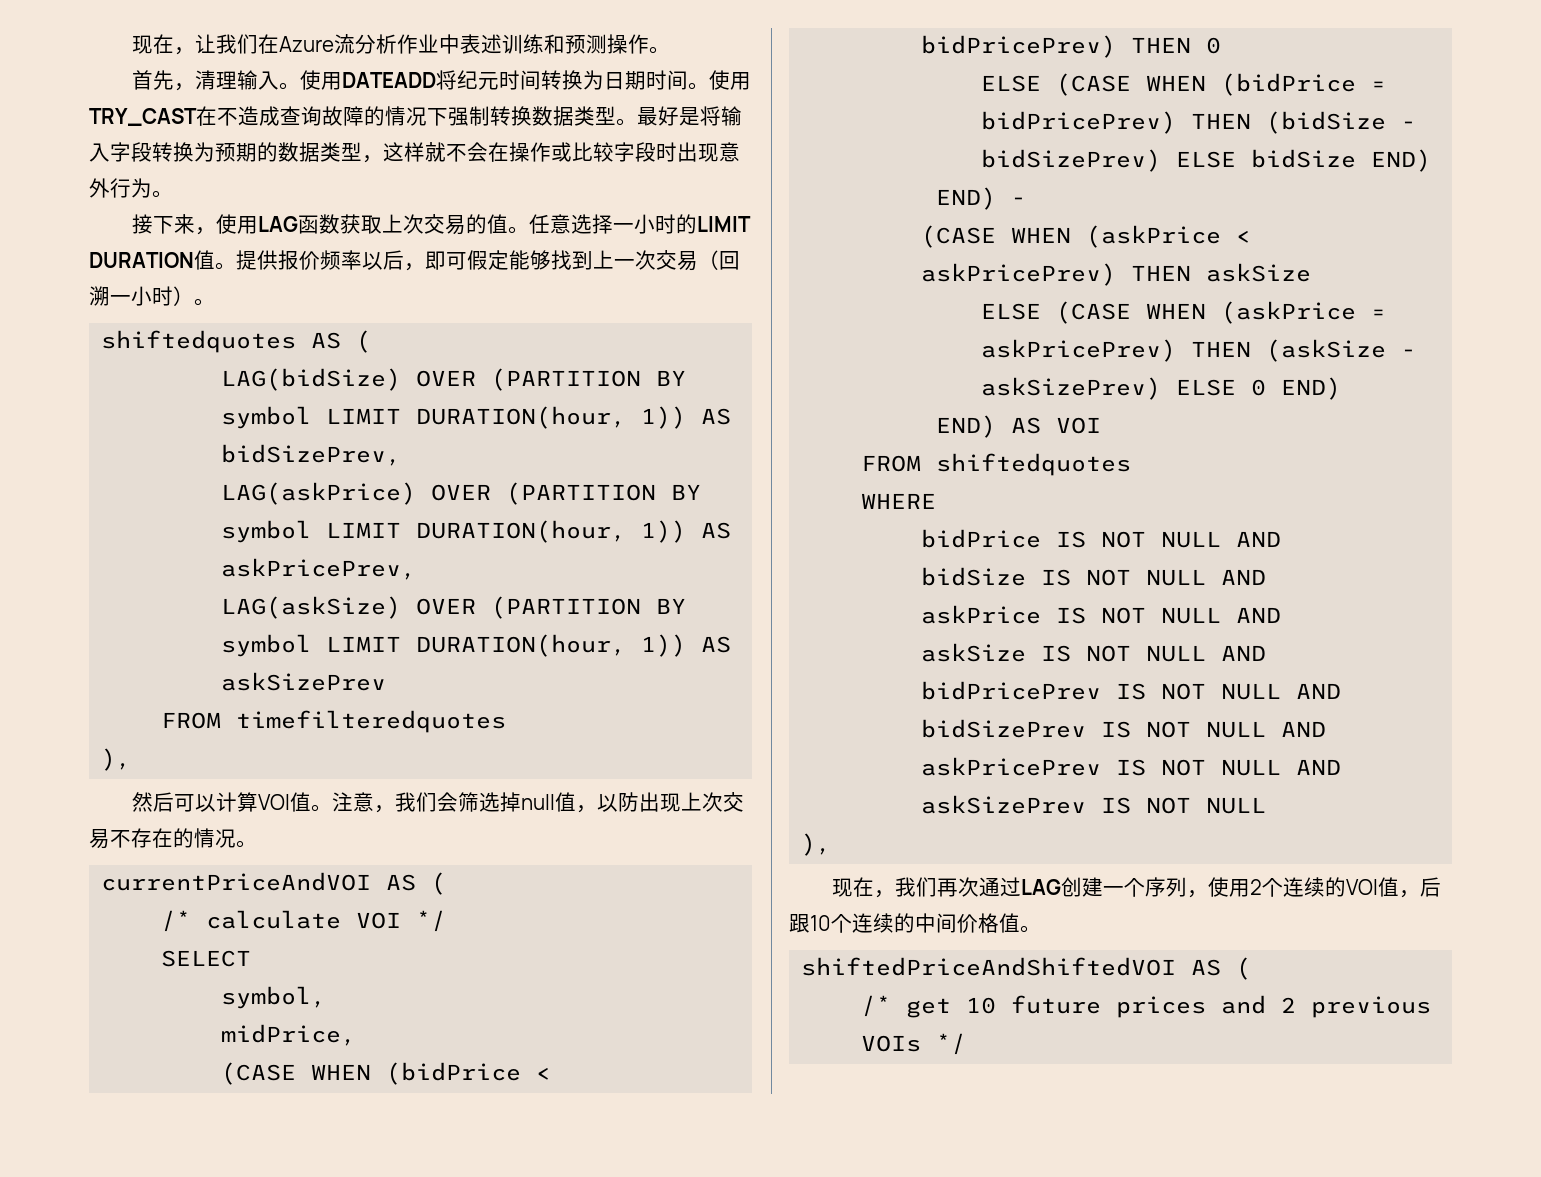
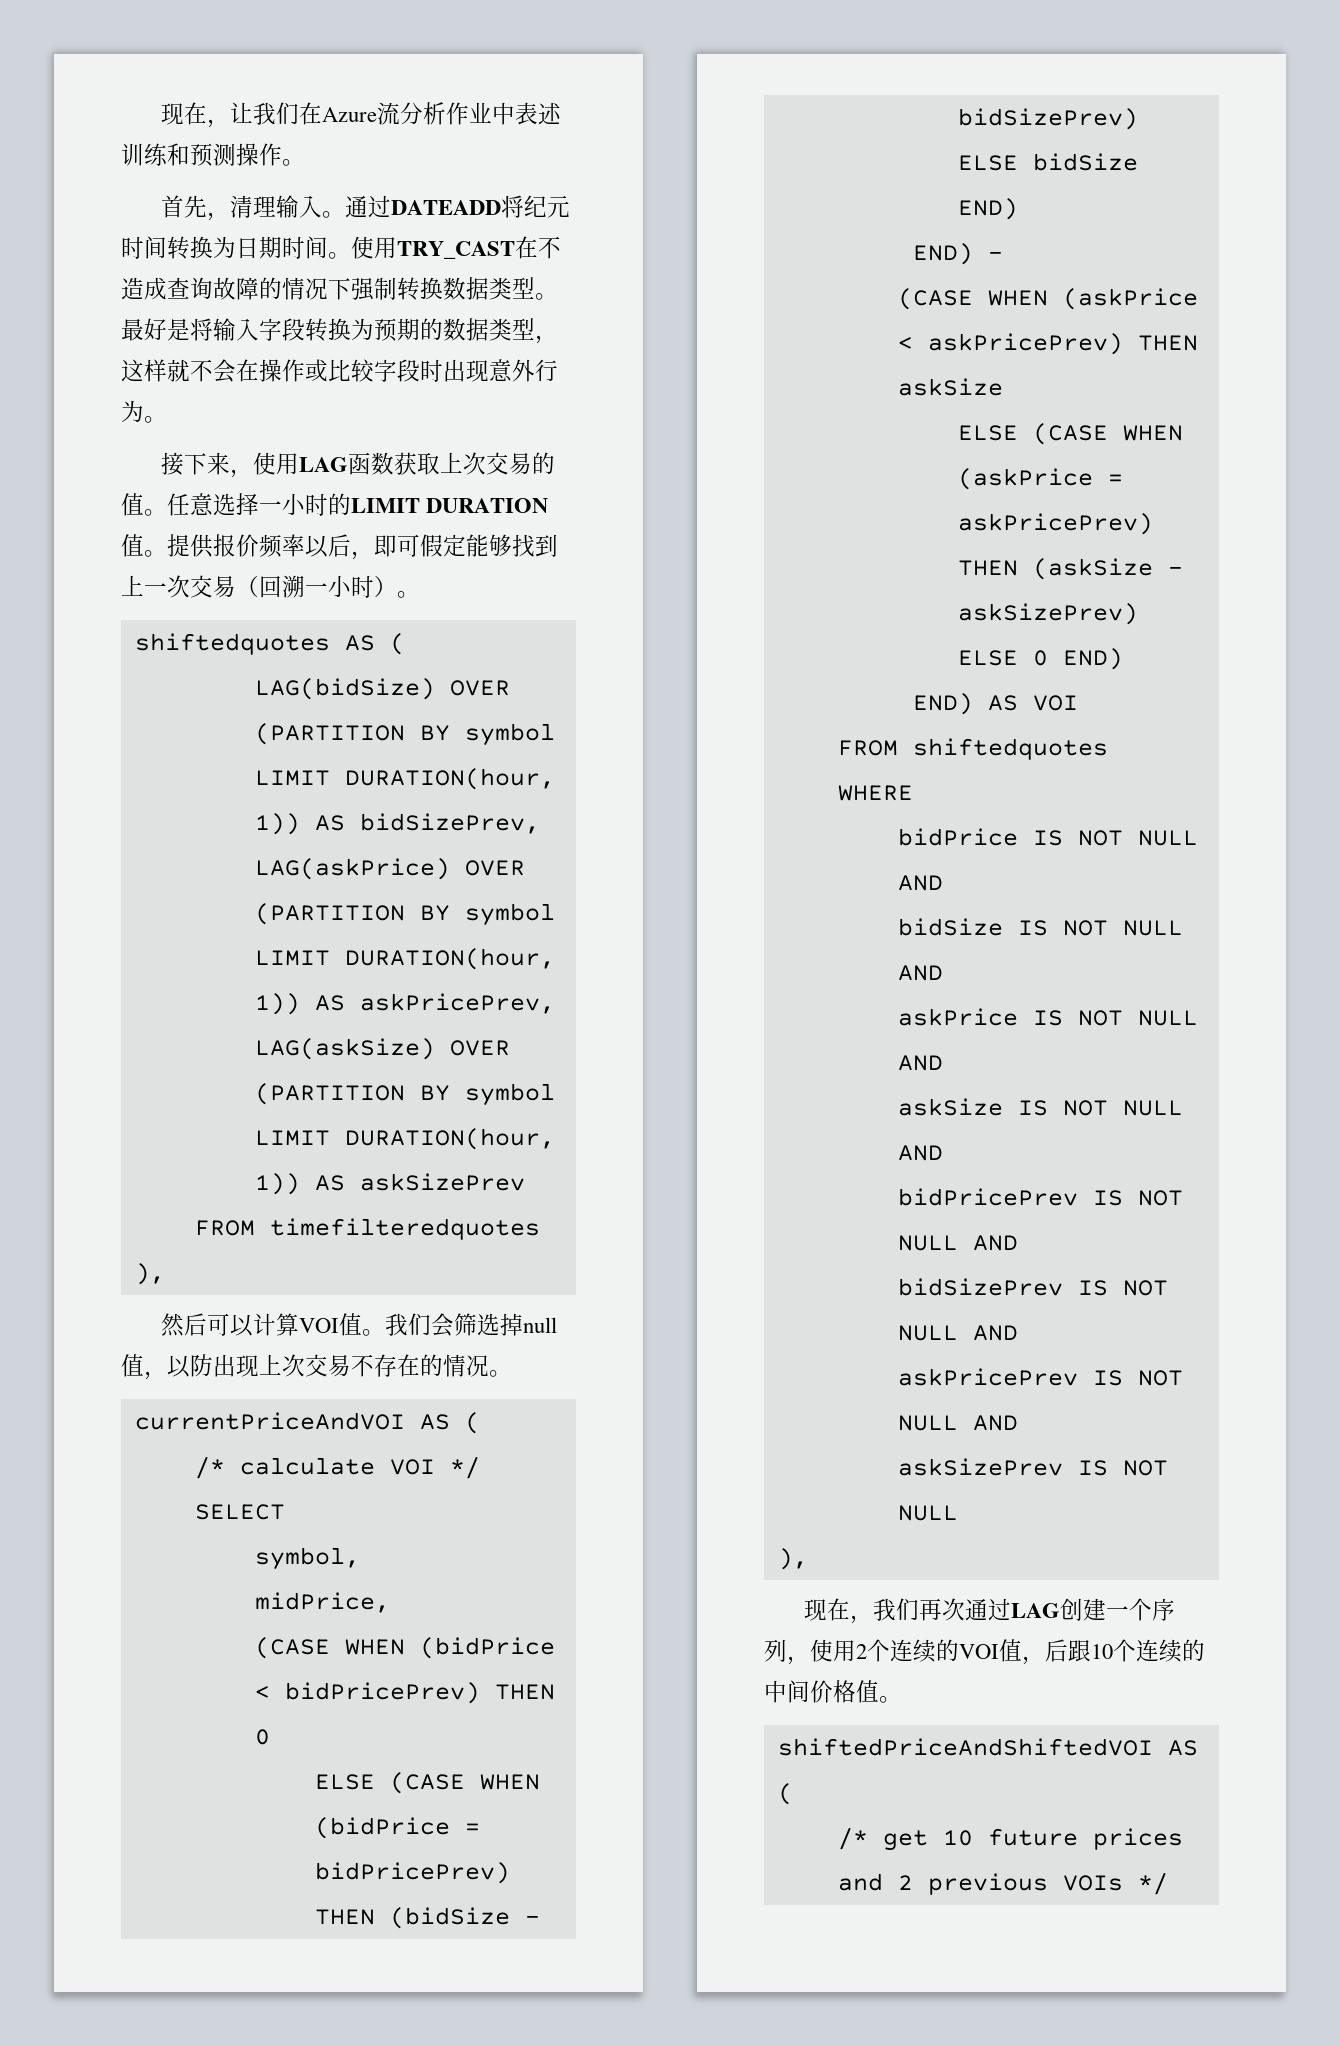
- 使用DATEADD将纪元时间转换为日期时间。
+ 通过DATEADD将纪元时间转换为日期时间。
- 注意，我们会筛选掉null值，以防出现上次交易不存在的情况。
+ 我们会筛选掉null值，以防出现上次交易不存在的情况。

